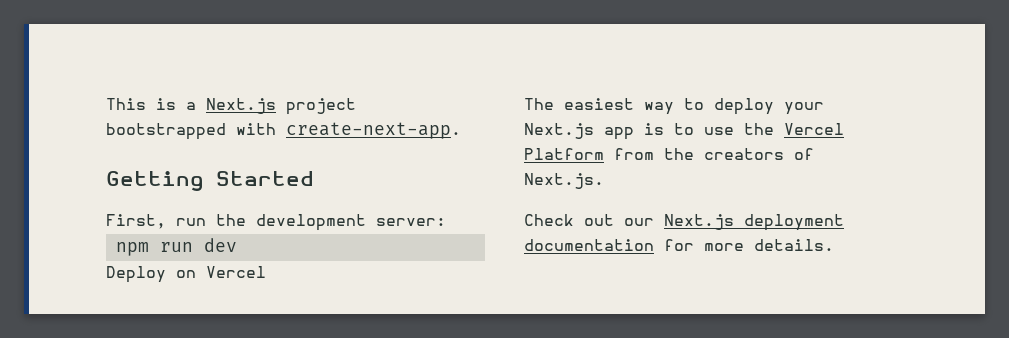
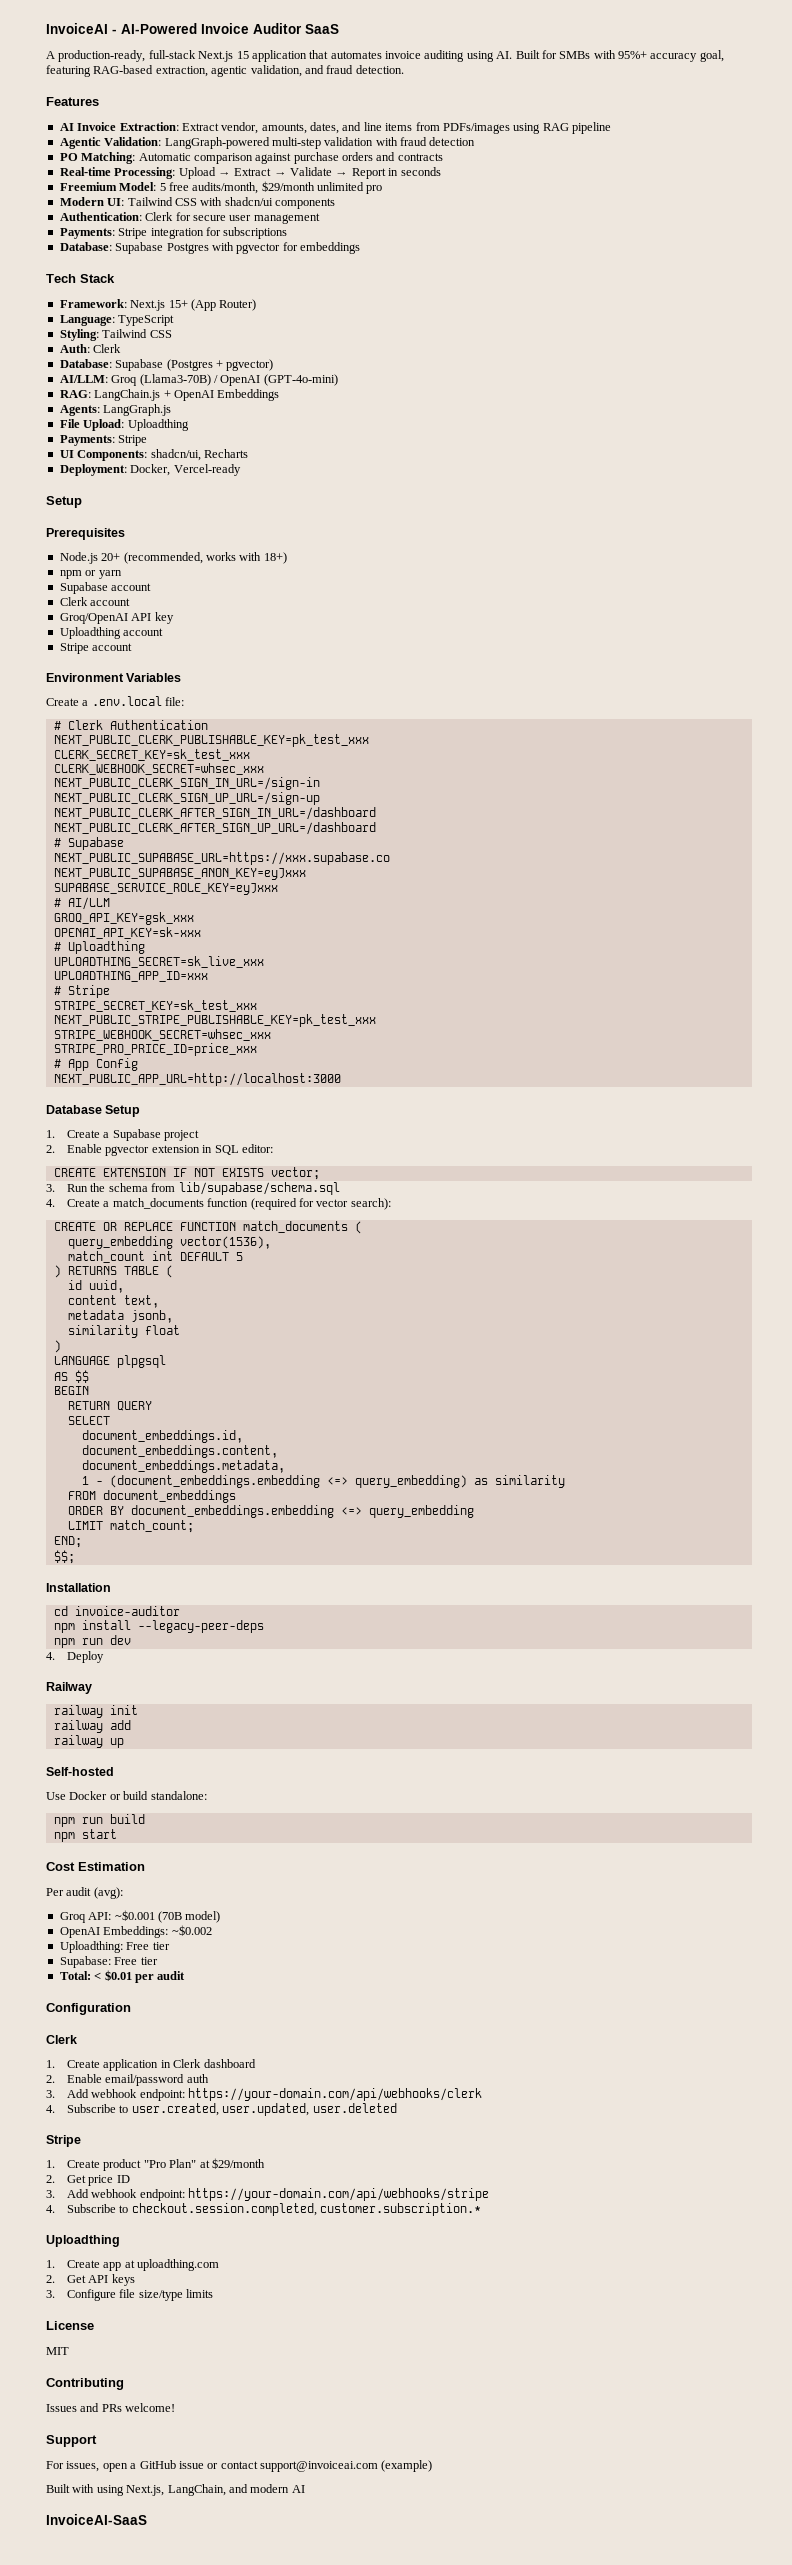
- This is a Next.js project bootstrapped with create-next-app.
- Getting Started
- First, run the development server:
+ InvoiceAI - AI-Powered Invoice Auditor SaaS
+ A production-ready, full-stack Next.js 15 application that automates invoice auditing using AI. Built for SMBs with 95%+ accuracy goal, featuring RAG-based extraction, agentic validation, and fraud detection.
+ Features
+ AI Invoice Extraction: Extract vendor, amounts, dates, and line items from PDFs/images using RAG pipeline
+ Agentic Validation: LangGraph-powered multi-step validation with fraud detection
+ PO Matching: Automatic comparison against purchase orders and contracts
+ Real-time Processing: Upload → Extract → Validate → Report in seconds
+ Freemium Model: 5 free audits/month, $29/month unlimited pro
+ Modern UI: Tailwind CSS with shadcn/ui components
+ Authentication: Clerk for secure user management
+ Payments: Stripe integration for subscriptions
+ Database: Supabase Postgres with pgvector for embeddings
+ Tech Stack
+ Framework: Next.js 15+ (App Router)
+ Language: TypeScript
+ Styling: Tailwind CSS
+ Auth: Clerk
+ Database: Supabase (Postgres + pgvector)
+ AI/LLM: Groq (Llama3-70B) / OpenAI (GPT-4o-mini)
+ RAG: LangChain.js + OpenAI Embeddings
+ Agents: LangGraph.js
+ File Upload: Uploadthing
+ Payments: Stripe
+ UI Components: shadcn/ui, Recharts
+ Deployment: Docker, Vercel-ready
+ Setup
+ Prerequisites
+ Node.js 20+ (recommended, works with 18+)
+ npm or yarn
+ Supabase account
+ Clerk account
+ Groq/OpenAI API key
+ Uploadthing account
+ Stripe account
+ Environment Variables
+ Create a .env.local file:
+ # Clerk Authentication
+ NEXT_PUBLIC_CLERK_PUBLISHABLE_KEY=pk_test_xxx
+ CLERK_SECRET_KEY=sk_test_xxx
+ CLERK_WEBHOOK_SECRET=whsec_xxx
+ NEXT_PUBLIC_CLERK_SIGN_IN_URL=/sign-in
+ NEXT_PUBLIC_CLERK_SIGN_UP_URL=/sign-up
+ NEXT_PUBLIC_CLERK_AFTER_SIGN_IN_URL=/dashboard
+ NEXT_PUBLIC_CLERK_AFTER_SIGN_UP_URL=/dashboard
+ # Supabase
+ NEXT_PUBLIC_SUPABASE_URL=https://xxx.supabase.co
+ NEXT_PUBLIC_SUPABASE_ANON_KEY=eyJxxx
+ SUPABASE_SERVICE_ROLE_KEY=eyJxxx
+ # AI/LLM
+ GROQ_API_KEY=gsk_xxx
+ OPENAI_API_KEY=sk-xxx
+ # Uploadthing
+ UPLOADTHING_SECRET=sk_live_xxx
+ UPLOADTHING_APP_ID=xxx
+ # Stripe
+ STRIPE_SECRET_KEY=sk_test_xxx
+ NEXT_PUBLIC_STRIPE_PUBLISHABLE_KEY=pk_test_xxx
+ STRIPE_WEBHOOK_SECRET=whsec_xxx
+ STRIPE_PRO_PRICE_ID=price_xxx
+ # App Config
+ NEXT_PUBLIC_APP_URL=http://localhost:3000
+ Database Setup
+ 1. Create a Supabase project
+ 2. Enable pgvector extension in SQL editor:
+ CREATE EXTENSION IF NOT EXISTS vector;
+ 3. Run the schema from lib/supabase/schema.sql
+ 4. Create a match_documents function (required for vector search):
+ CREATE OR REPLACE FUNCTION match_documents (
+ query_embedding vector(1536),
+ match_count int DEFAULT 5
+ ) RETURNS TABLE (
+ id uuid,
+ content text,
+ metadata jsonb,
+ similarity float
+ )
+ LANGUAGE plpgsql
+ AS $$
+ BEGIN
+ RETURN QUERY
+ SELECT
+ document_embeddings.id,
+ document_embeddings.content,
+ document_embeddings.metadata,
+ 1 - (document_embeddings.embedding <=> query_embedding) as similarity
+ FROM document_embeddings
+ ORDER BY document_embeddings.embedding <=> query_embedding
+ LIMIT match_count;
+ END;
+ $$;
+ Installation
+ cd invoice-auditor
+ npm install --legacy-peer-deps
- Deploy on Vercel
- The easiest way to deploy your Next.js app is to use the Vercel Platform from the creators of Next.js.
- Check out our Next.js deployment documentation for more details.
+ 4. Deploy
+ Railway
+ railway init
+ railway add
+ railway up
+ Self-hosted
+ Use Docker or build standalone:
+ npm run build
+ npm start
+ Cost Estimation
+ Per audit (avg):
+ Groq API: ~$0.001 (70B model)
+ OpenAI Embeddings: ~$0.002
+ Uploadthing: Free tier
+ Supabase: Free tier
+ Total: < $0.01 per audit
+ Configuration
+ Clerk
+ 1. Create application in Clerk dashboard
+ 2. Enable email/password auth
+ 3. Add webhook endpoint: https://your-domain.com/api/webhooks/clerk
+ 4. Subscribe to user.created, user.updated, user.deleted
+ Stripe
+ 1. Create product "Pro Plan" at $29/month
+ 2. Get price ID
+ 3. Add webhook endpoint: https://your-domain.com/api/webhooks/stripe
+ 4. Subscribe to checkout.session.completed, customer.subscription.*
+ Uploadthing
+ 1. Create app at uploadthing.com
+ 2. Get API keys
+ 3. Configure file size/type limits
+ License
+ MIT
+ Contributing
+ Issues and PRs welcome!
+ Support
+ For issues, open a GitHub issue or contact support@invoiceai.com (example)
+ Built with using Next.js, LangChain, and modern AI
+ InvoiceAI-SaaS

